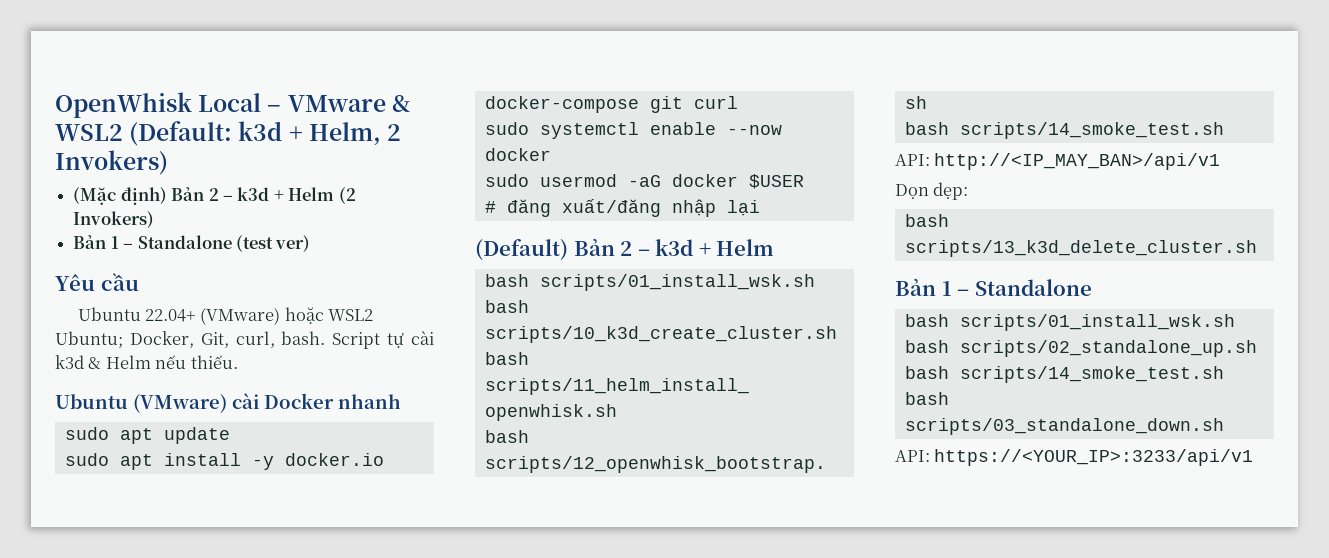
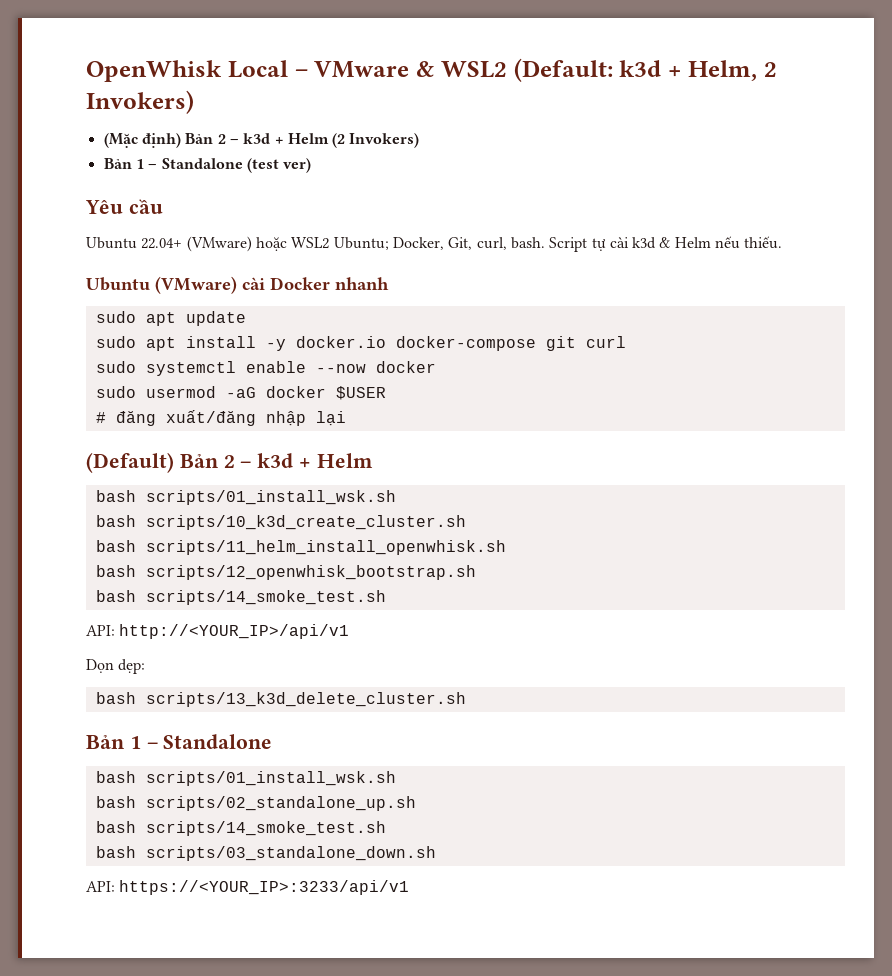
- API: http://<IP_MAY_BAN>/api/v1
+ API: http://<YOUR_IP>/api/v1

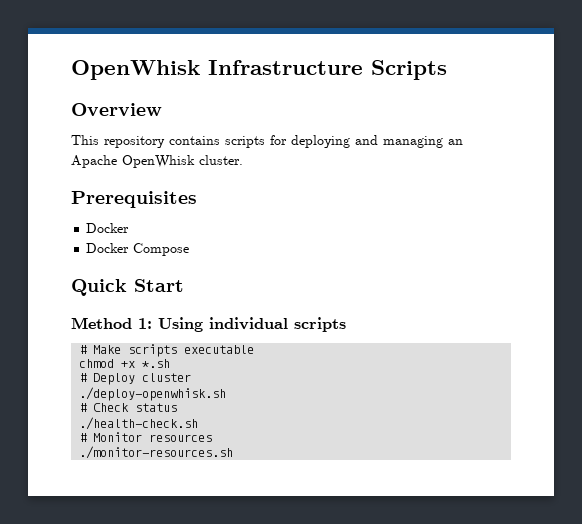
- OpenWhisk Local – VMware & WSL2 (Default: k3d + Helm, 2 Invokers)
- (Mặc định) Bản 2 – k3d + Helm (2 Invokers)
- Bản 1 – Standalone (test ver)
- Yêu cầu
- Ubuntu 22.04+ (VMware) hoặc WSL2 Ubuntu; Docker, Git, curl, bash. Script tự cài k3d & Helm nếu thiếu.
- Ubuntu (VMware) cài Docker nhanh
- sudo apt update
- sudo apt install -y docker.io docker-compose git curl
- sudo systemctl enable --now docker
- sudo usermod -aG docker $USER
- # đăng xuất/đăng nhập lại
- (Default) Bản 2 – k3d + Helm
- bash scripts/01_install_wsk.sh
- bash scripts/10_k3d_create_cluster.sh
- bash scripts/11_helm_install_openwhisk.sh
- bash scripts/12_openwhisk_bootstrap.sh
- bash scripts/14_smoke_test.sh
- API: http://<YOUR_IP>/api/v1
- Dọn dẹp:
- bash scripts/13_k3d_delete_cluster.sh
- Bản 1 – Standalone
- bash scripts/01_install_wsk.sh
- bash scripts/02_standalone_up.sh
- bash scripts/14_smoke_test.sh
- bash scripts/03_standalone_down.sh
- API: https://<YOUR_IP>:3233/api/v1
+ OpenWhisk Infrastructure Scripts
+ Overview
+ This repository contains scripts for deploying and managing an Apache OpenWhisk cluster.
+ Prerequisites
+ Docker
+ Docker Compose
+ Quick Start
+ Method 1: Using individual scripts
+ # Make scripts executable
+ chmod +x *.sh
+ # Deploy cluster
+ ./deploy-openwhisk.sh
+ # Check status
+ ./health-check.sh
+ # Monitor resources
+ ./monitor-resources.sh

